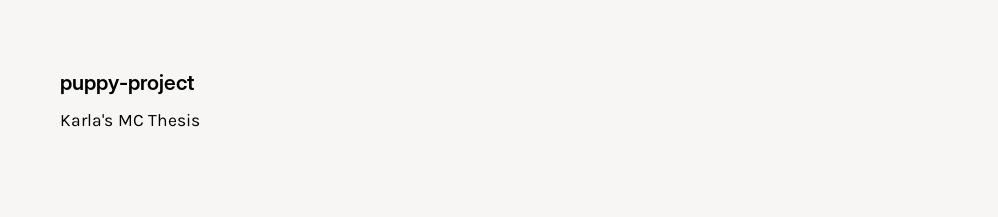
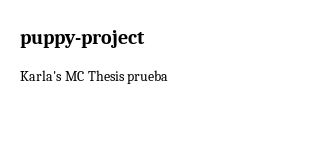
- Karla's MC Thesis
+ Karla's MC Thesis prueba

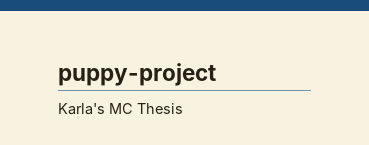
- Karla's MC Thesis prueba
+ Karla's MC Thesis

